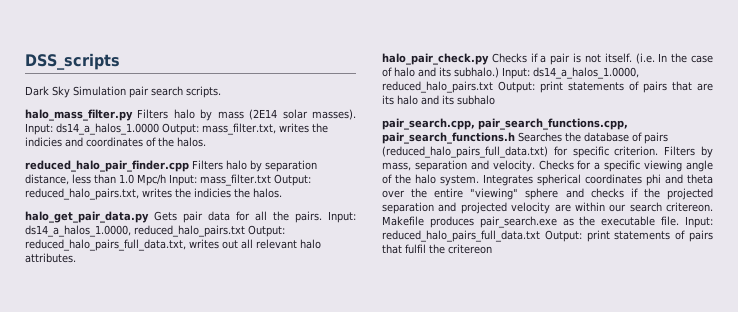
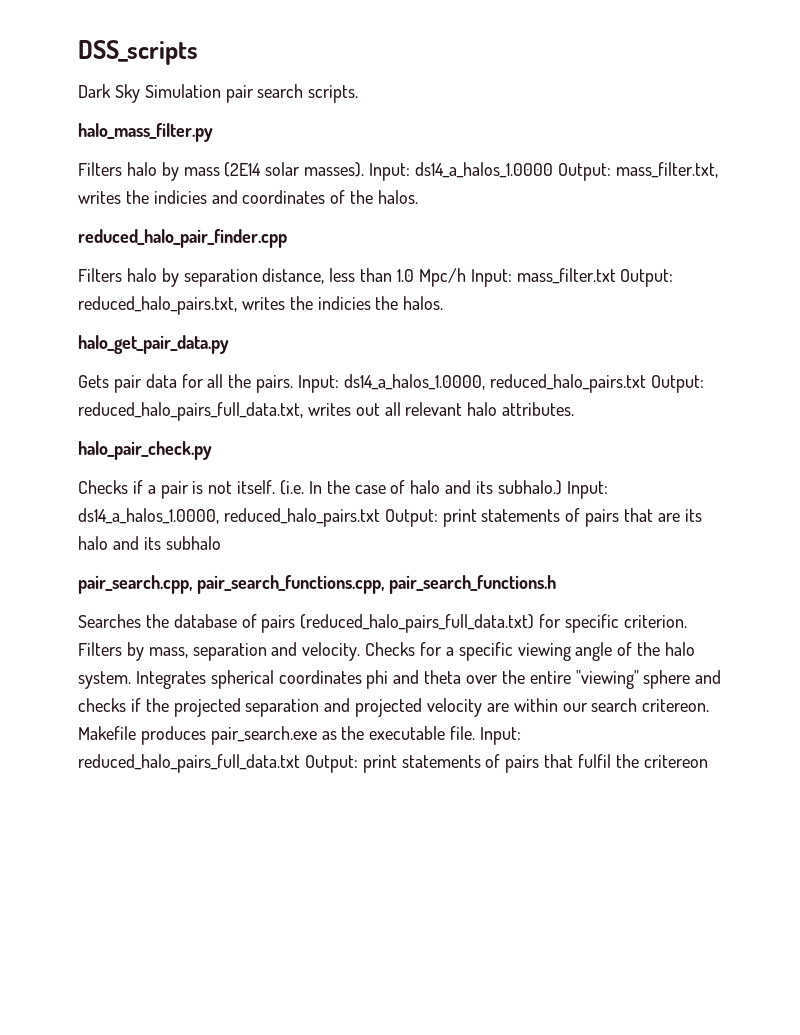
- halo_mass_filter.py Filters halo by mass (2E14 solar masses).
+ halo_mass_filter.py
+ Filters halo by mass (2E14 solar masses).
- reduced_halo_pair_finder.cpp Filters halo by separation distance, less than 1.0 Mpc/h Input: mass_filter.txt Output: reduced_halo_pairs.txt, writes the indicies the halos.
+ reduced_halo_pair_finder.cpp
+ Filters halo by separation distance, less than 1.0 Mpc/h Input: mass_filter.txt Output: reduced_halo_pairs.txt, writes the indicies the halos.
- halo_get_pair_data.py Gets pair data for all the pairs.
+ halo_get_pair_data.py
+ Gets pair data for all the pairs.
- halo_pair_check.py Checks if a pair is not itself.
+ halo_pair_check.py
+ Checks if a pair is not itself.
- pair_search.cpp, pair_search_functions.cpp, pair_search_functions.h Searches the database of pairs (reduced_halo_pairs_full_data.txt) for specific criterion.
+ pair_search.cpp, pair_search_functions.cpp, pair_search_functions.h
+ Searches the database of pairs (reduced_halo_pairs_full_data.txt) for specific criterion.

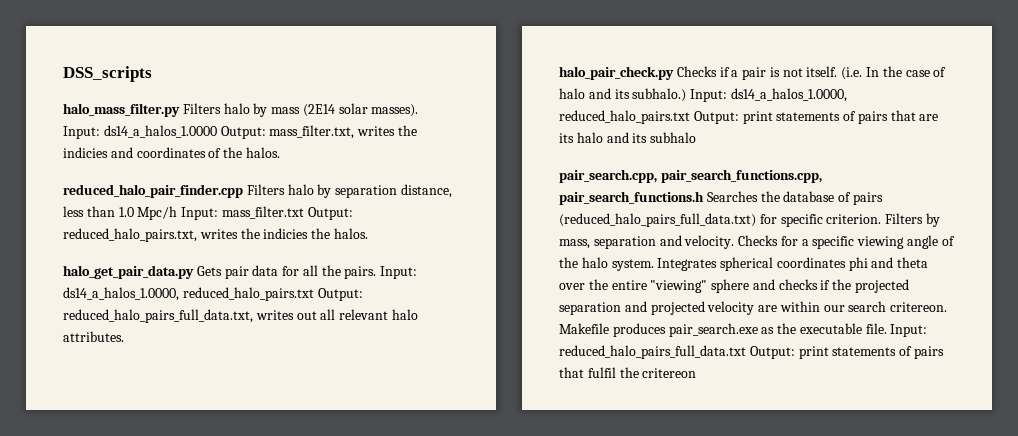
- Dark Sky Simulation pair search scripts.
- halo_mass_filter.py
- Filters halo by mass (2E14 solar masses).
+ halo_mass_filter.py Filters halo by mass (2E14 solar masses).
- reduced_halo_pair_finder.cpp
- Filters halo by separation distance, less than 1.0 Mpc/h Input: mass_filter.txt Output: reduced_halo_pairs.txt, writes the indicies the halos.
+ reduced_halo_pair_finder.cpp Filters halo by separation distance, less than 1.0 Mpc/h Input: mass_filter.txt Output: reduced_halo_pairs.txt, writes the indicies the halos.
- halo_get_pair_data.py
- Gets pair data for all the pairs.
+ halo_get_pair_data.py Gets pair data for all the pairs.
- halo_pair_check.py
- Checks if a pair is not itself.
+ halo_pair_check.py Checks if a pair is not itself.
- pair_search.cpp, pair_search_functions.cpp, pair_search_functions.h
- Searches the database of pairs (reduced_halo_pairs_full_data.txt) for specific criterion.
+ pair_search.cpp, pair_search_functions.cpp, pair_search_functions.h Searches the database of pairs (reduced_halo_pairs_full_data.txt) for specific criterion.

